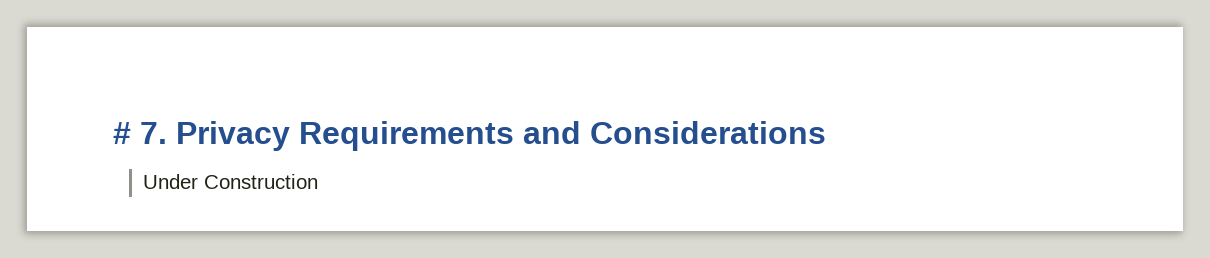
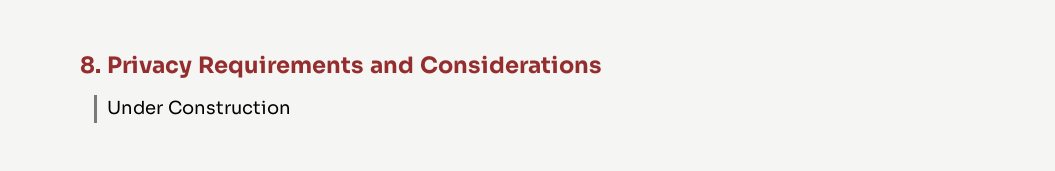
- # 7. Privacy Requirements and Considerations
+ 8. Privacy Requirements and Considerations

